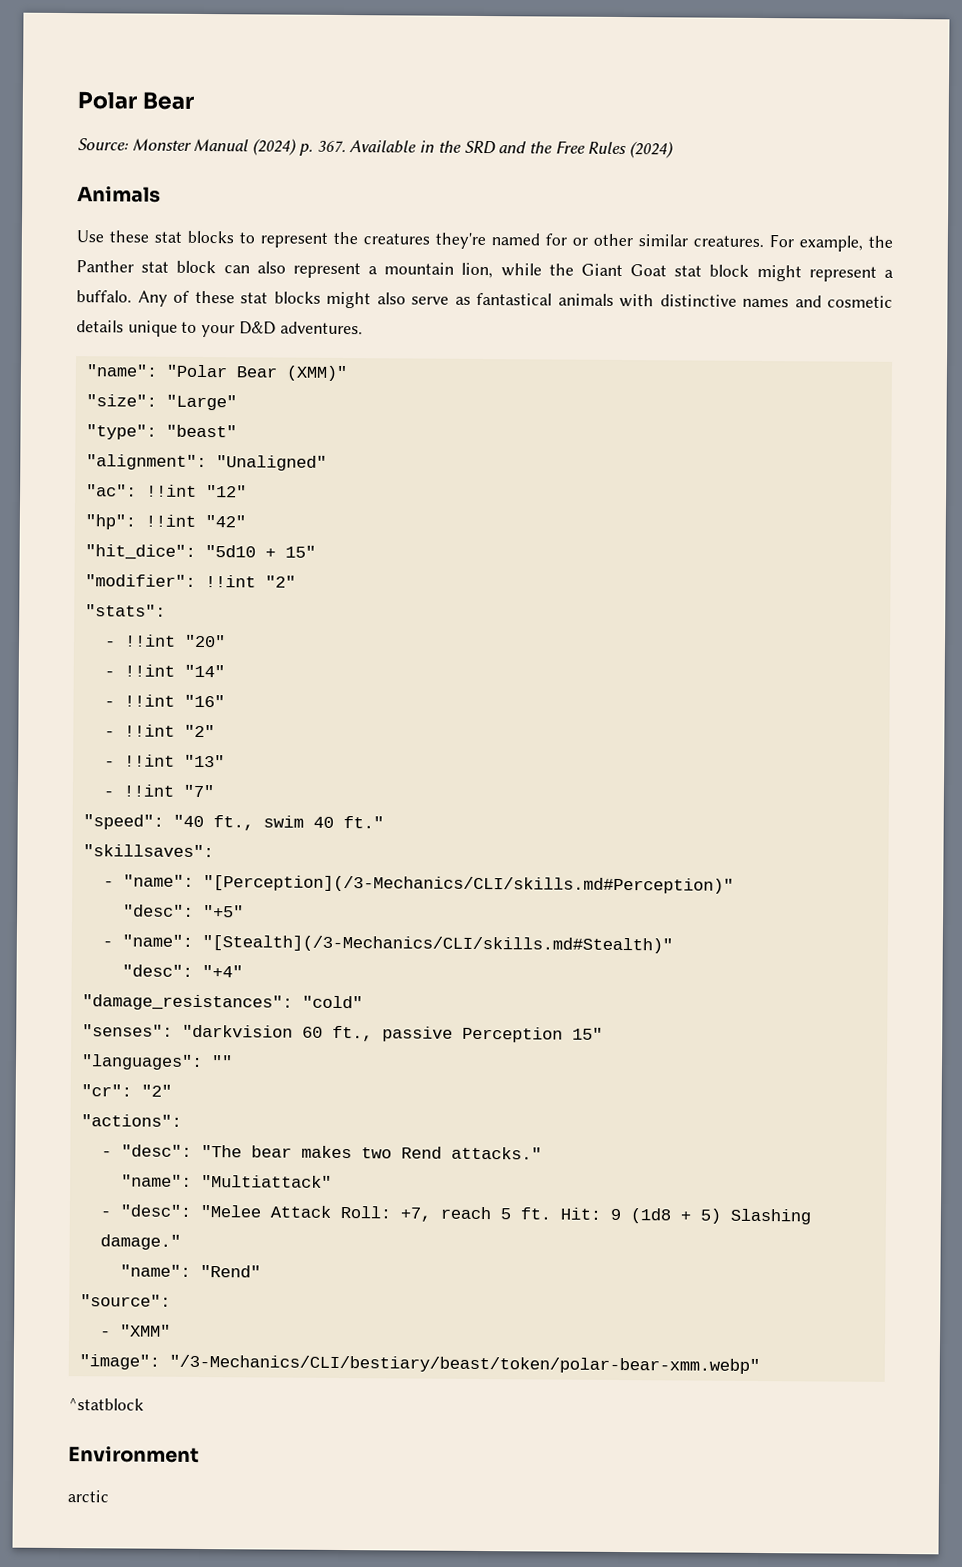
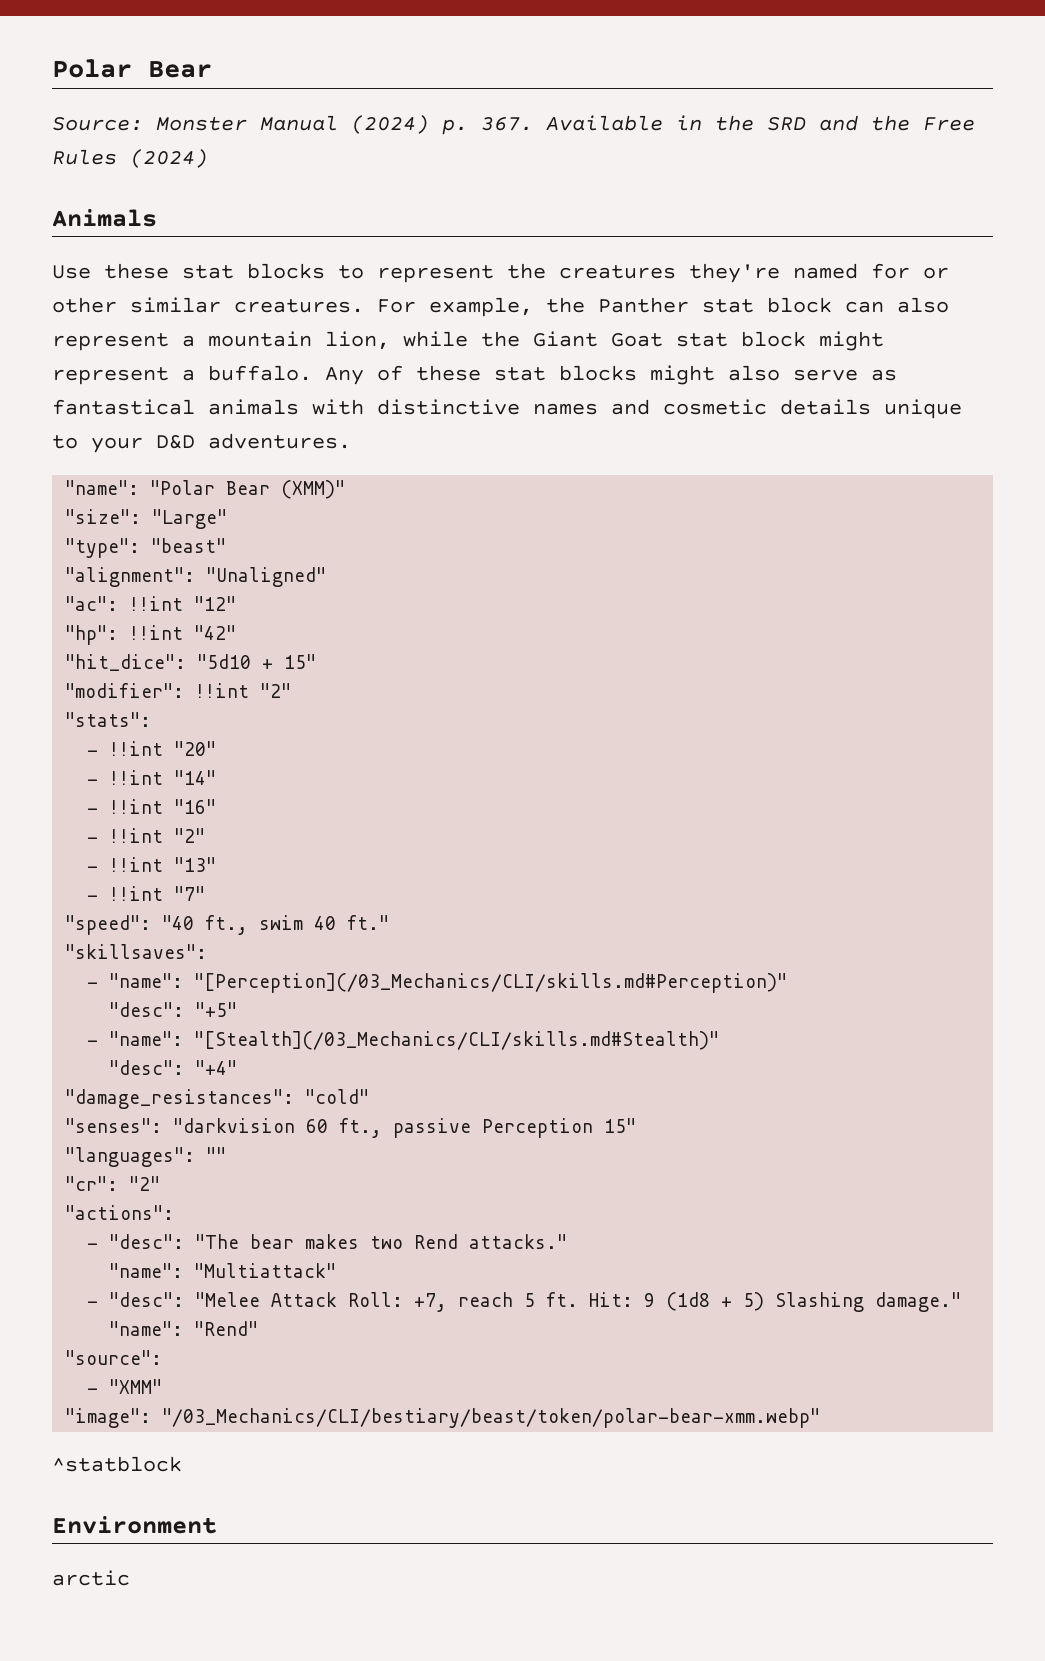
- - "name": "[Perception](/3-Mechanics/CLI/skills.md#Perception)"
+ - "name": "[Perception](/03_Mechanics/CLI/skills.md#Perception)"
- - "name": "[Stealth](/3-Mechanics/CLI/skills.md#Stealth)"
+ - "name": "[Stealth](/03_Mechanics/CLI/skills.md#Stealth)"
- "image": "/3-Mechanics/CLI/bestiary/beast/token/polar-bear-xmm.webp"
+ "image": "/03_Mechanics/CLI/bestiary/beast/token/polar-bear-xmm.webp"

